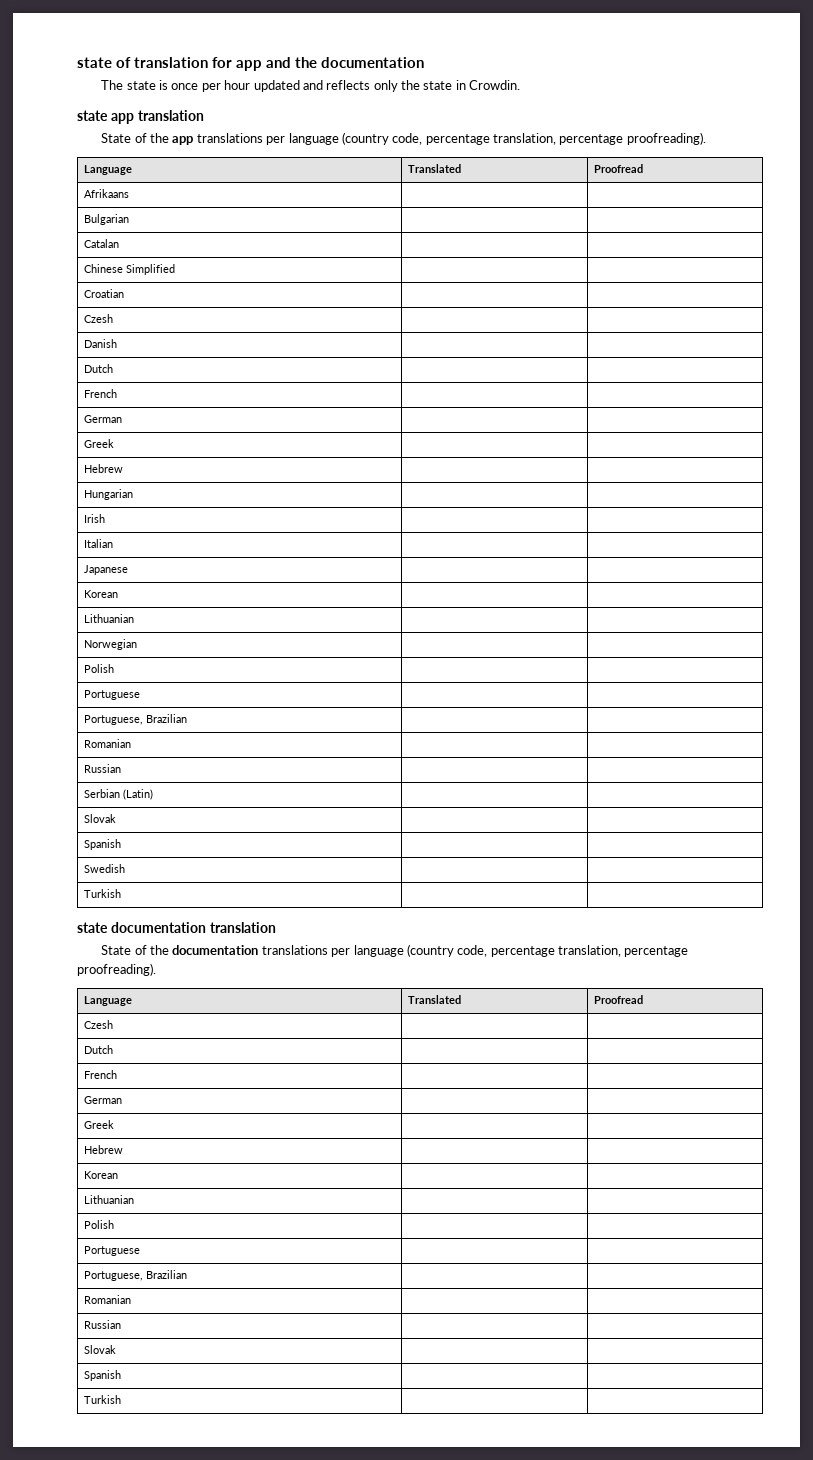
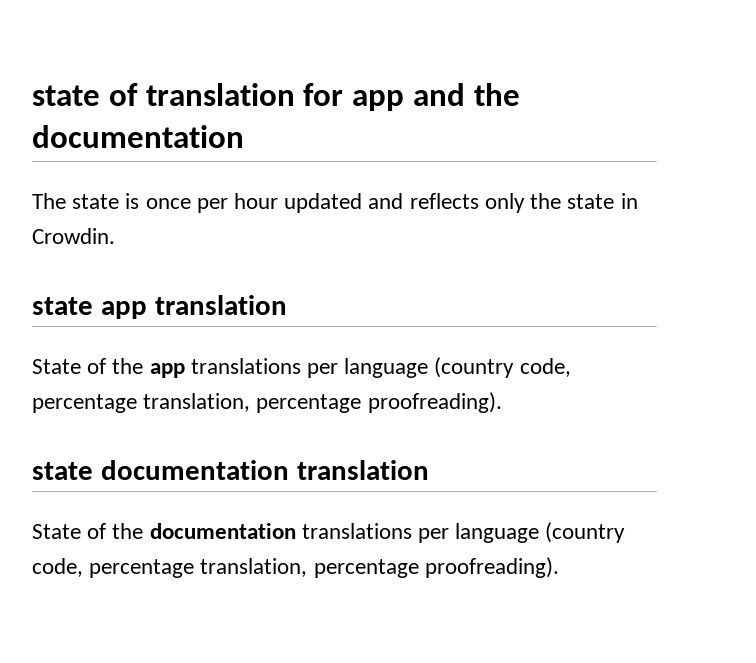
  State of the app translations per language (country code, percentage translation, percentage proofreading).
- Language | Translated | Proofread
- Afrikaans | |
- Bulgarian | |
- Catalan | |
- Chinese Simplified | |
- Croatian | |
- Czesh | |
- Danish | |
- Dutch | |
- French | |
- German | |
- Greek | |
- Hebrew | |
- Hungarian | |
- Irish | |
- Italian | |
- Japanese | |
- Korean | |
- Lithuanian | |
- Norwegian | |
- Polish | |
- Portuguese | |
- Portuguese, Brazilian | |
- Romanian | |
- Russian | |
- Serbian (Latin) | |
- Slovak | |
- Spanish | |
- Swedish | |
- Turkish | |
  State of the documentation translations per language (country code, percentage translation, percentage proofreading).
- Language | Translated | Proofread
- Czesh | |
- Dutch | |
- French | |
- German | |
- Greek | |
- Hebrew | |
- Korean | |
- Lithuanian | |
- Polish | |
- Portuguese | |
- Portuguese, Brazilian | |
- Romanian | |
- Russian | |
- Slovak | |
- Spanish | |
- Turkish | |

